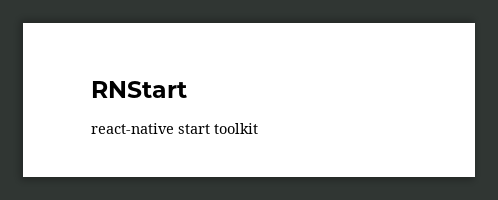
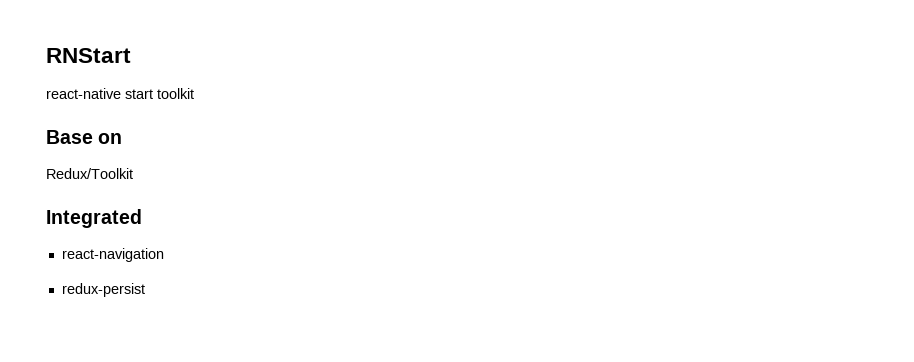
+ Base on
+ Redux/Toolkit
+ Integrated
+ react-navigation
+ redux-persist

